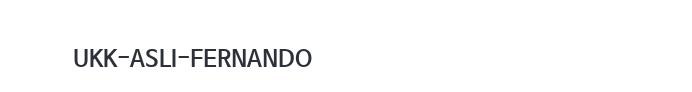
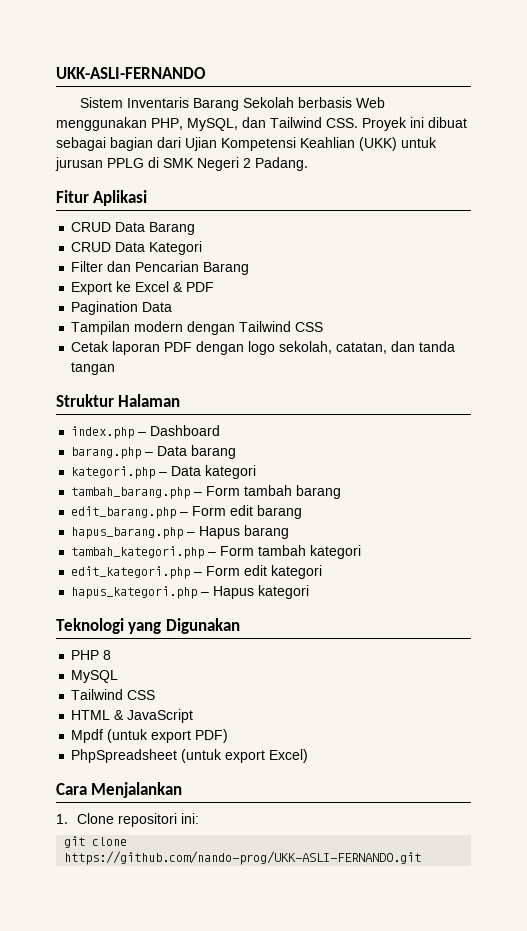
+ Sistem Inventaris Barang Sekolah berbasis Web menggunakan PHP, MySQL, dan Tailwind CSS. Proyek ini dibuat sebagai bagian dari Ujian Kompetensi Keahlian (UKK) untuk jurusan PPLG di SMK Negeri 2 Padang.
+ Fitur Aplikasi
+ CRUD Data Barang
+ CRUD Data Kategori
+ Filter dan Pencarian Barang
+ Export ke Excel & PDF
+ Pagination Data
+ Tampilan modern dengan Tailwind CSS
+ Cetak laporan PDF dengan logo sekolah, catatan, dan tanda tangan
+ Struktur Halaman
+ index.php – Dashboard
+ barang.php – Data barang
+ kategori.php – Data kategori
+ tambah_barang.php – Form tambah barang
+ edit_barang.php – Form edit barang
+ hapus_barang.php – Hapus barang
+ tambah_kategori.php – Form tambah kategori
+ edit_kategori.php – Form edit kategori
+ hapus_kategori.php – Hapus kategori
+ Teknologi yang Digunakan
+ PHP 8
+ MySQL
+ Tailwind CSS
+ HTML & JavaScript
+ Mpdf (untuk export PDF)
+ PhpSpreadsheet (untuk export Excel)
+ Cara Menjalankan
+ 1. Clone repositori ini:
+ git clone https://github.com/nando-prog/UKK-ASLI-FERNANDO.git

